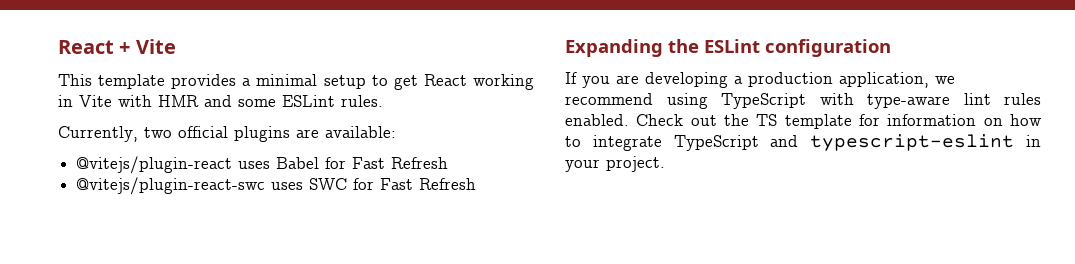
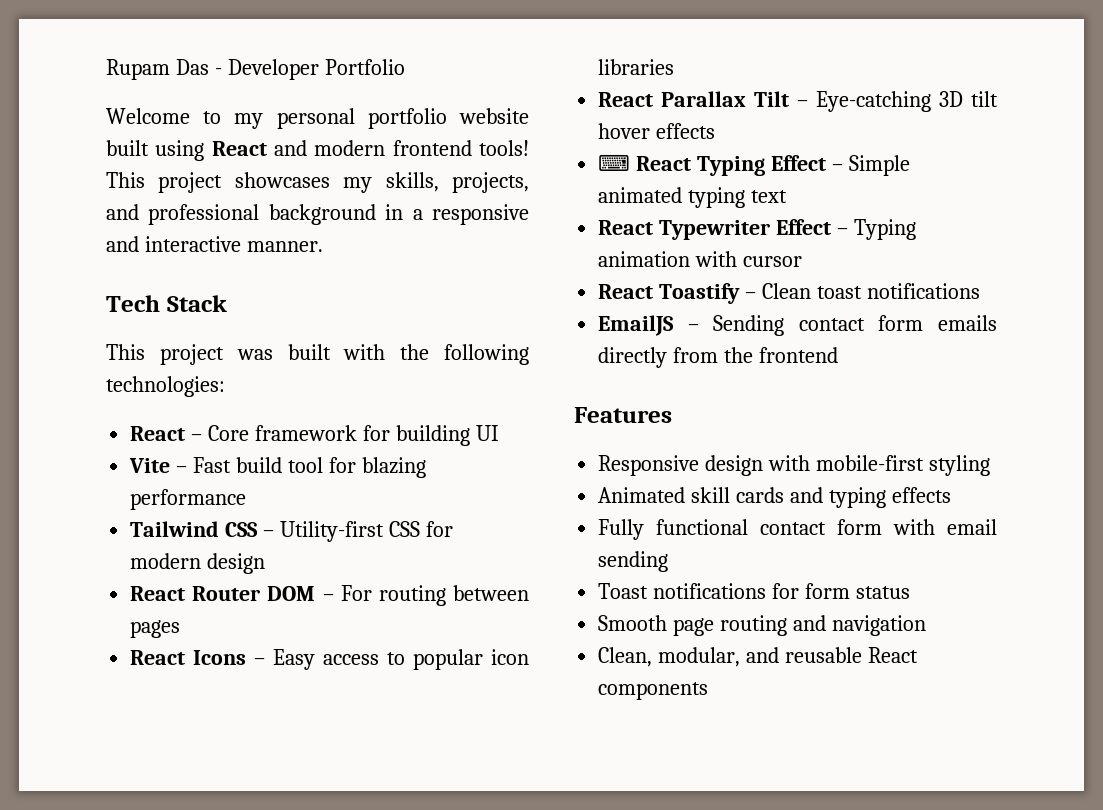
- React + Vite
- This template provides a minimal setup to get React working in Vite with HMR and some ESLint rules.
- Currently, two official plugins are available:
- @vitejs/plugin-react uses Babel for Fast Refresh
- @vitejs/plugin-react-swc uses SWC for Fast Refresh
- Expanding the ESLint configuration
- If you are developing a production application, we recommend using TypeScript with type-aware lint rules enabled. Check out the TS template for information on how to integrate TypeScript and typescript-eslint in your project.
+ Rupam Das - Developer Portfolio
+ Welcome to my personal portfolio website built using React and modern frontend tools! This project showcases my skills, projects, and professional background in a responsive and interactive manner.
+ Tech Stack
+ This project was built with the following technologies:
+ React – Core framework for building UI
+ Vite – Fast build tool for blazing performance
+ Tailwind CSS – Utility-first CSS for modern design
+ React Router DOM – For routing between pages
+ React Icons – Easy access to popular icon libraries
+ React Parallax Tilt – Eye-catching 3D tilt hover effects
+ ⌨ React Typing Effect – Simple animated typing text
+ React Typewriter Effect – Typing animation with cursor
+ React Toastify – Clean toast notifications
+ EmailJS – Sending contact form emails directly from the frontend
+ Features
+ Responsive design with mobile-first styling
+ Animated skill cards and typing effects
+ Fully functional contact form with email sending
+ Toast notifications for form status
+ Smooth page routing and navigation
+ Clean, modular, and reusable React components

